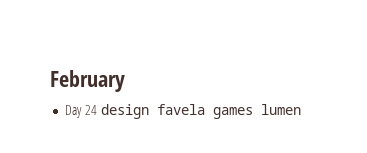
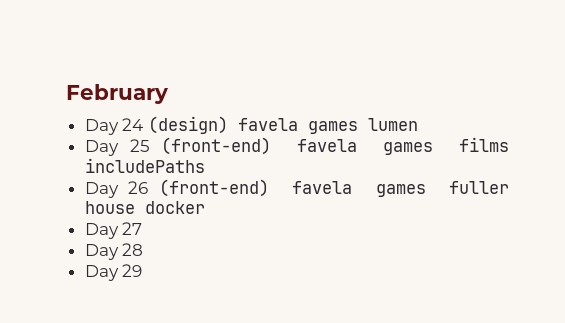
- Day 24 design favela games lumen
+ Day 24 (design) favela games lumen
+ Day 25 (front-end) favela games films includePaths
+ Day 26 (front-end) favela games fuller house docker
+ Day 27
+ Day 28
+ Day 29

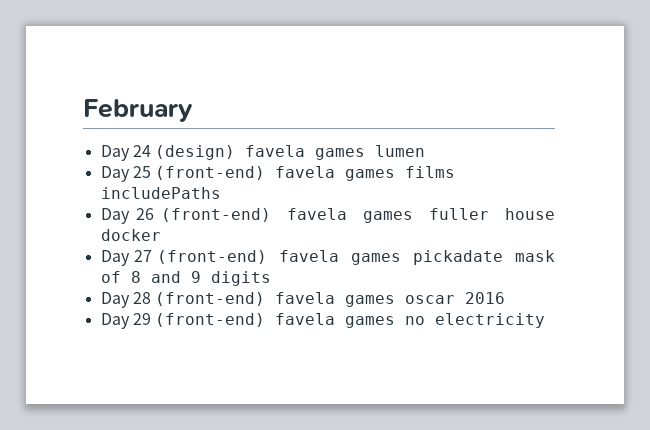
- Day 27
- Day 28
- Day 29
+ Day 27 (front-end) favela games pickadate mask of 8 and 9 digits
+ Day 28 (front-end) favela games oscar 2016
+ Day 29 (front-end) favela games no electricity

